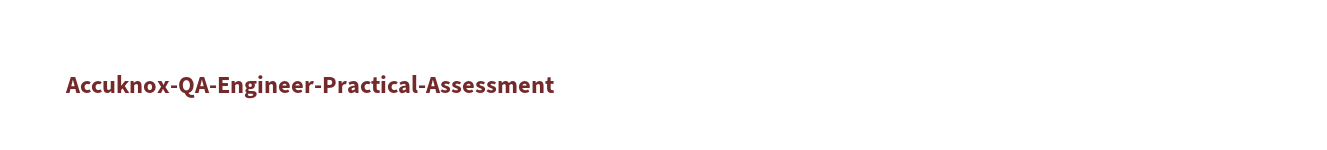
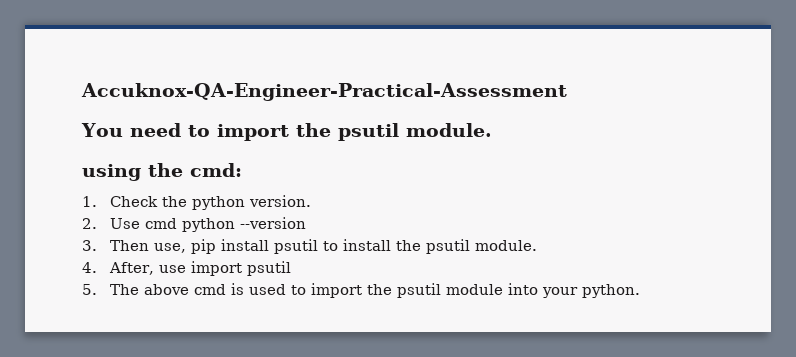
+ You need to import the psutil module.
+ using the cmd:
+ 1. Check the python version.
+ 2. Use cmd python --version
+ 3. Then use, pip install psutil to install the psutil module.
+ 4. After, use import psutil
+ 5. The above cmd is used to import the psutil module into your python.

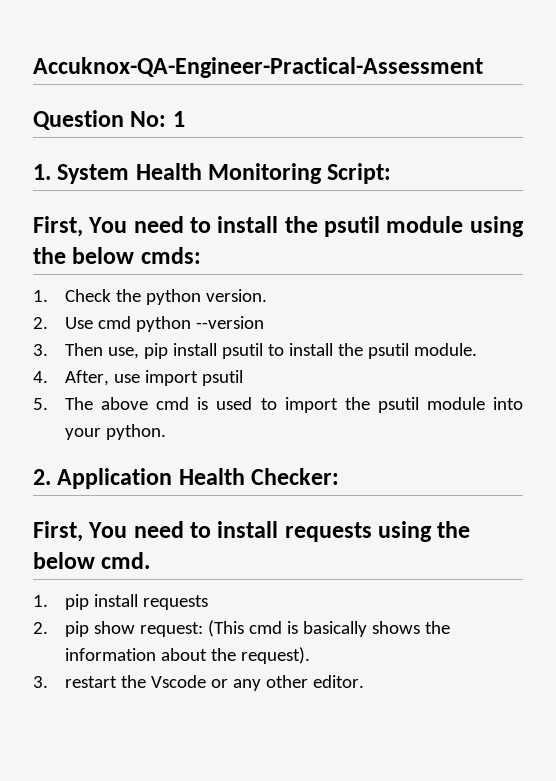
- You need to import the psutil module.
- using the cmd:
+ Question No: 1
+ 1. System Health Monitoring Script:
+ First, You need to install the psutil module using the below cmds:
+ 2. Application Health Checker:
+ First, You need to install requests using the below cmd.
+ 1. pip install requests
+ 2. pip show request: (This cmd is basically shows the information about the request).
+ 3. restart the Vscode or any other editor.

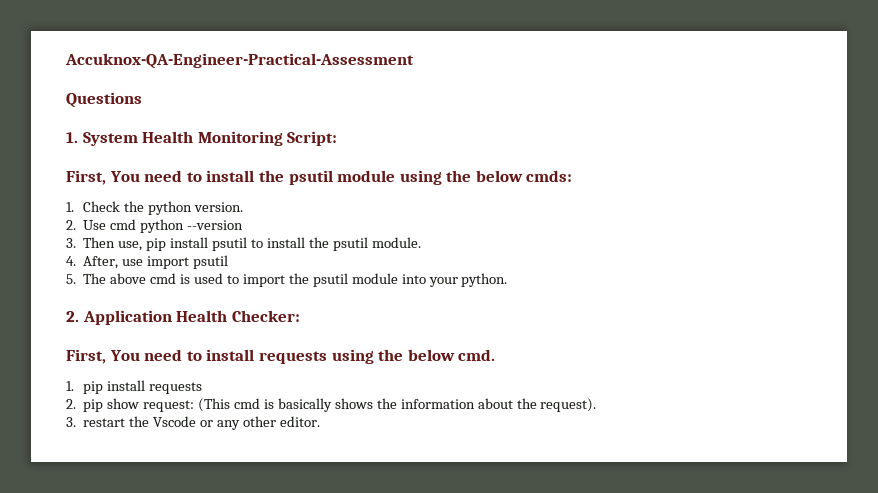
- Question No: 1
+ Questions

